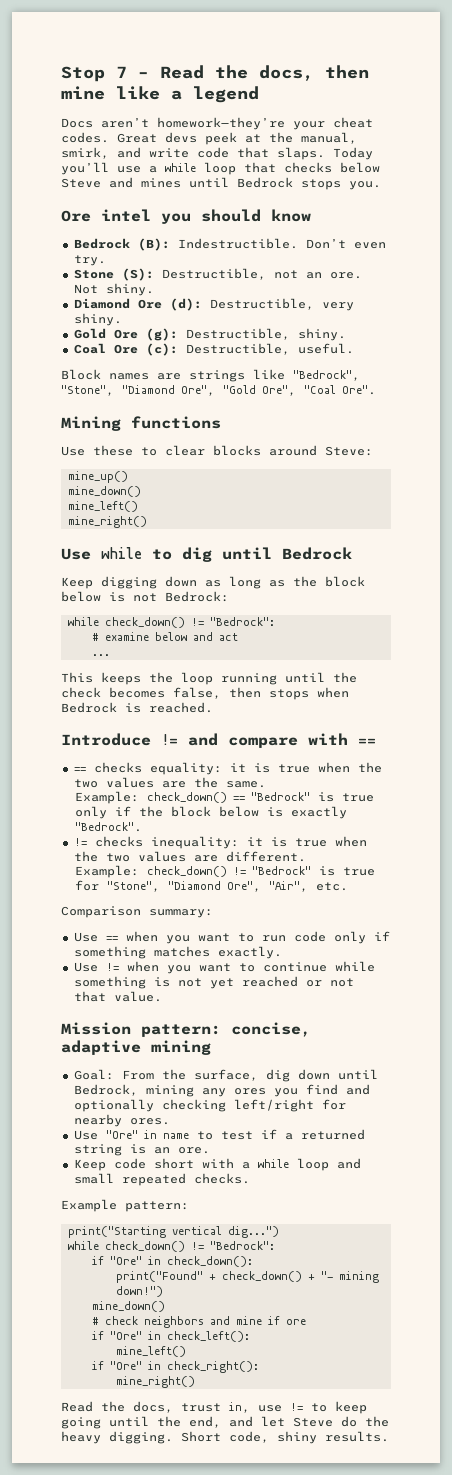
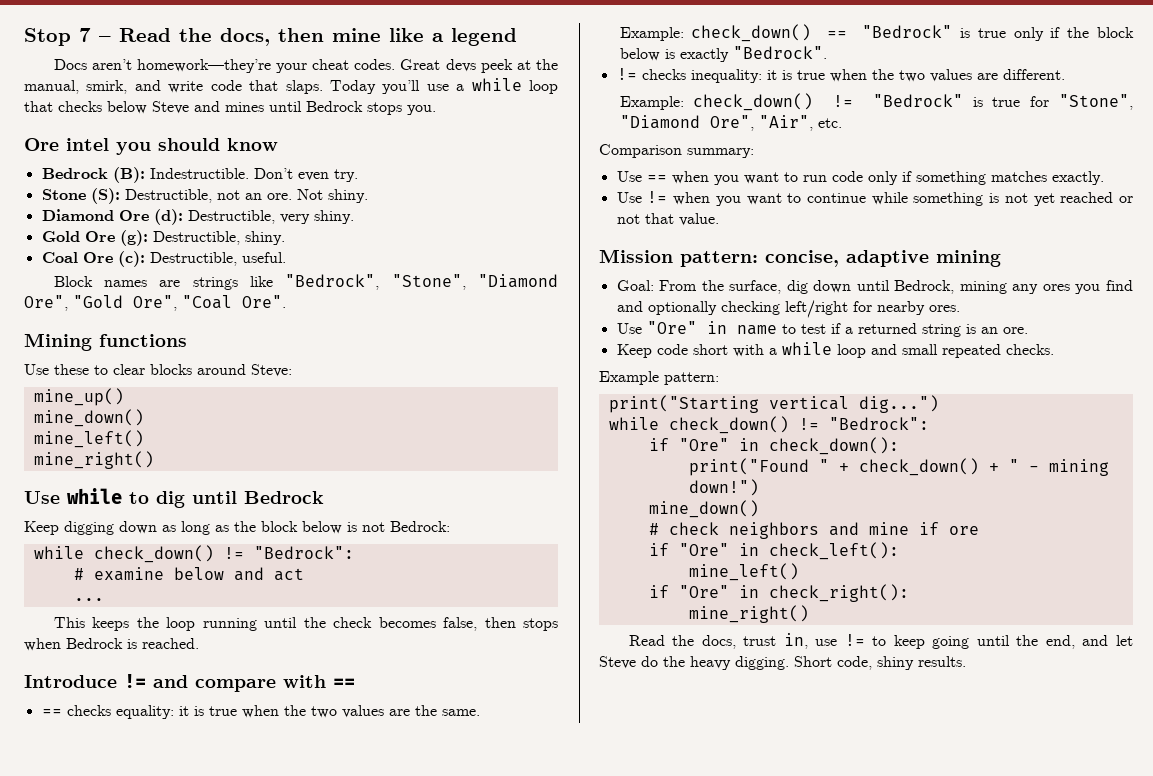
- print("Found" + check_down() + "- mining down!")
+ print("Found " + check_down() + " - mining down!")

